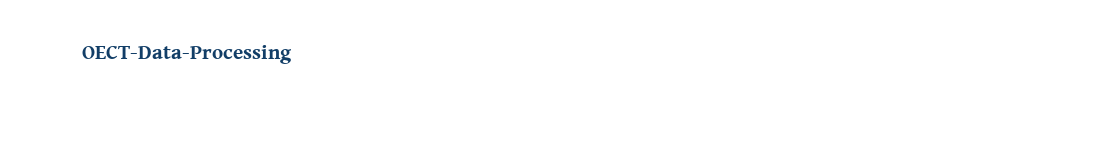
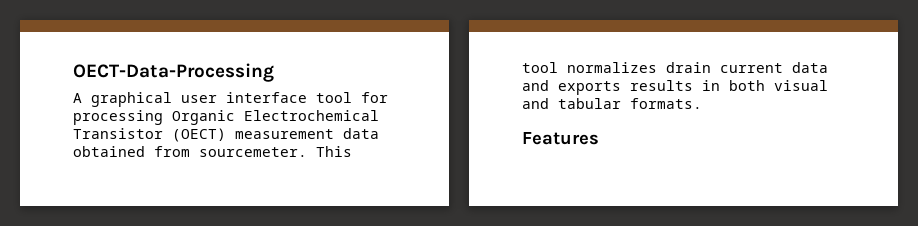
+ A graphical user interface tool for processing Organic Electrochemical Transistor (OECT) measurement data obtained from sourcemeter. This tool normalizes drain current data and exports results in both visual and tabular formats.
+ Features

